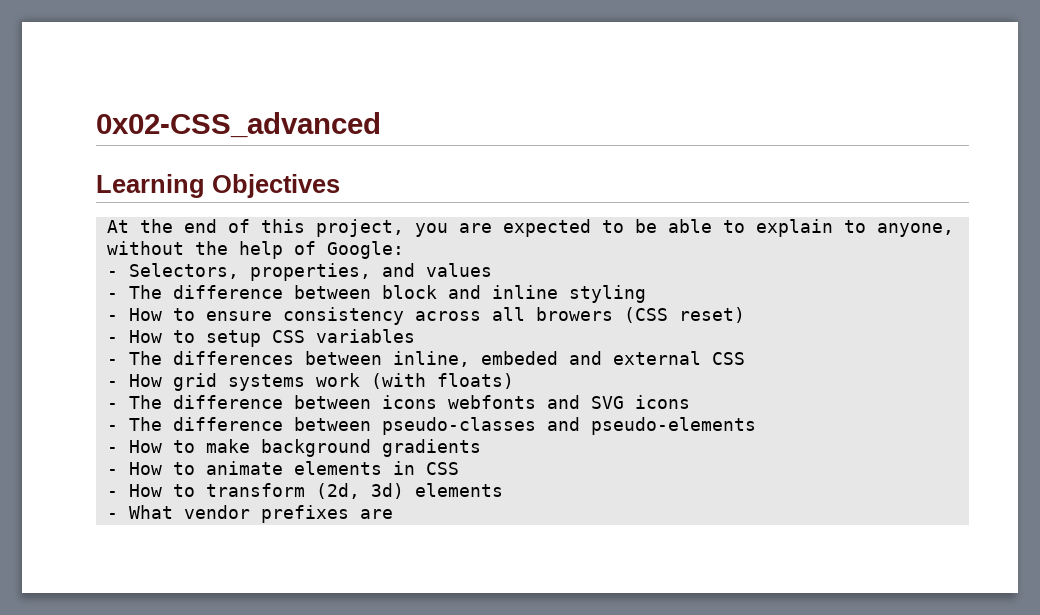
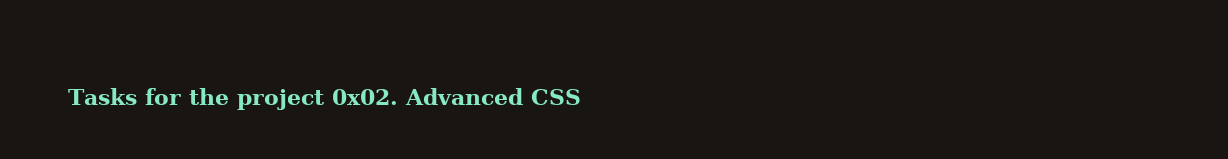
- 0x02-CSS_advanced
- Learning Objectives
- At the end of this project, you are expected to be able to explain to anyone, without the help of Google:
- - Selectors, properties, and values
- - The difference between block and inline styling
- - How to ensure consistency across all browers (CSS reset)
- - How to setup CSS variables
- - The differences between inline, embeded and external CSS
- - How grid systems work (with floats)
- - The difference between icons webfonts and SVG icons
- - The difference between pseudo-classes and pseudo-elements
- - How to make background gradients
- - How to animate elements in CSS
- - How to transform (2d, 3d) elements
- - What vendor prefixes are
+ Tasks for the project 0x02. Advanced CSS

